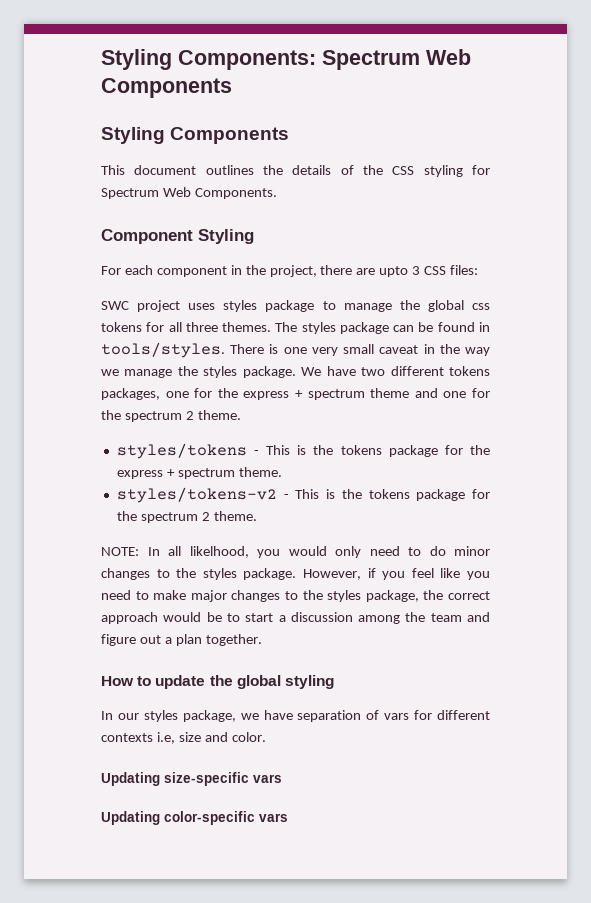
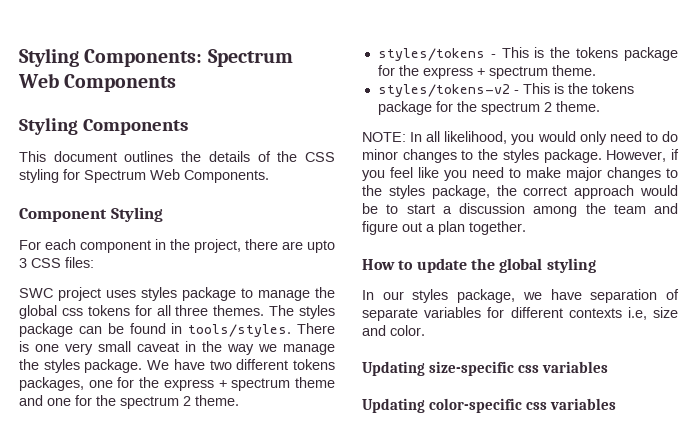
- NOTE: In all likelhood, you would only need to do minor changes to the styles package.
+ NOTE: In all likelihood, you would only need to do minor changes to the styles package.
- In our styles package, we have separation of vars for different contexts i.e, size and color.
+ In our styles package, we have separation of separate variables for different contexts i.e, size and color.
- Updating size-specific vars
+ Updating size-specific css variables
- Updating color-specific vars
+ Updating color-specific css variables

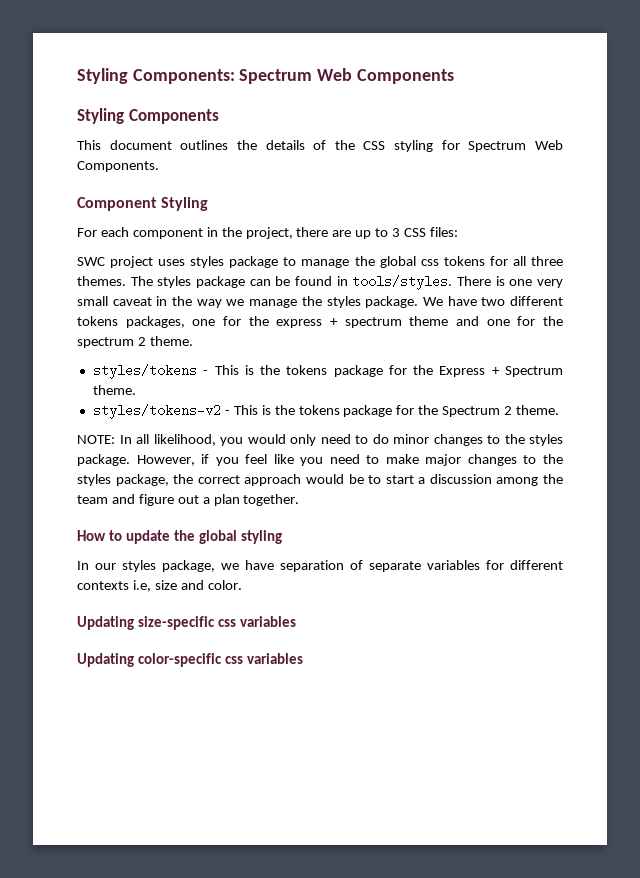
- For each component in the project, there are upto 3 CSS files:
+ For each component in the project, there are up to 3 CSS files:
- styles/tokens - This is the tokens package for the express + spectrum theme.
+ styles/tokens - This is the tokens package for the Express + Spectrum theme.
- styles/tokens-v2 - This is the tokens package for the spectrum 2 theme.
+ styles/tokens-v2 - This is the tokens package for the Spectrum 2 theme.

